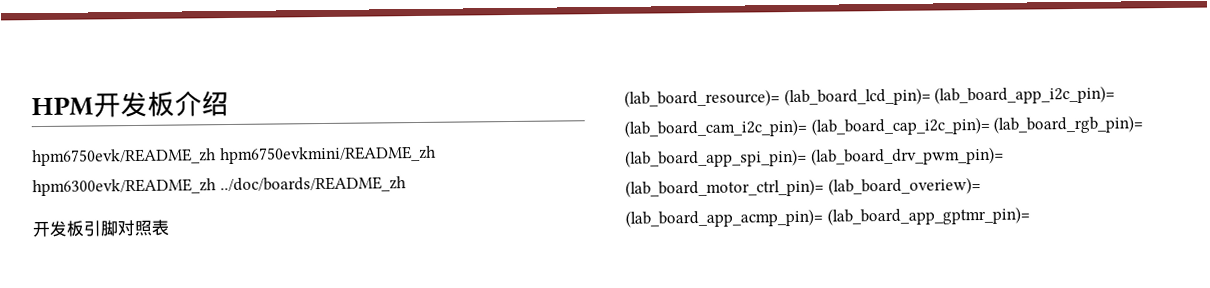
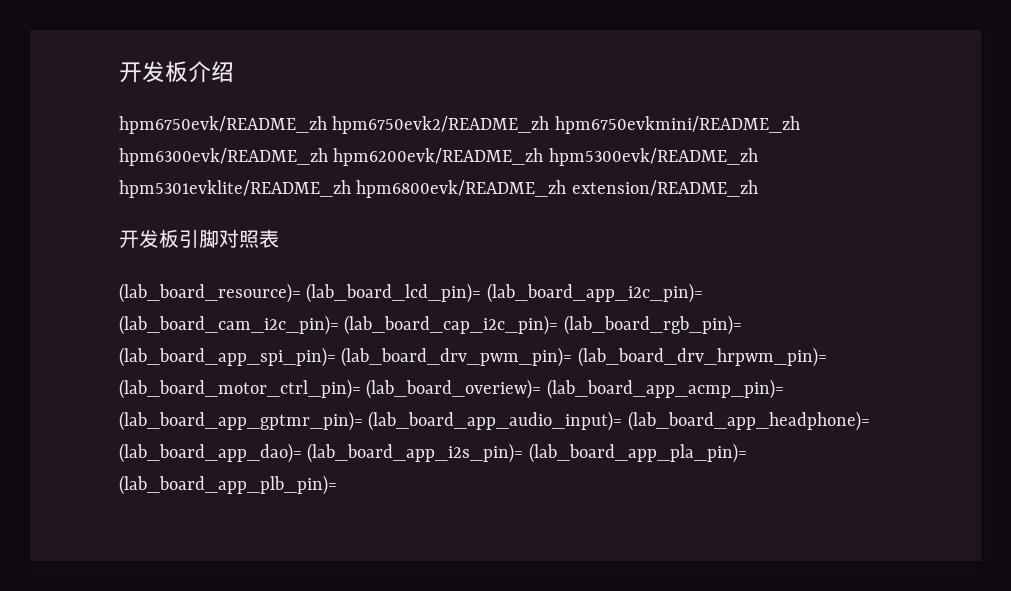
- HPM开发板介绍
+ 开发板介绍
- hpm6750evk/README_zh hpm6750evkmini/README_zh hpm6300evk/README_zh ../doc/boards/README_zh
+ hpm6750evk/README_zh hpm6750evk2/README_zh hpm6750evkmini/README_zh hpm6300evk/README_zh hpm6200evk/README_zh hpm5300evk/README_zh hpm5301evklite/README_zh hpm6800evk/README_zh extension/README_zh
- (lab_board_resource)= (lab_board_lcd_pin)= (lab_board_app_i2c_pin)= (lab_board_cam_i2c_pin)= (lab_board_cap_i2c_pin)= (lab_board_rgb_pin)= (lab_board_app_spi_pin)= (lab_board_drv_pwm_pin)= (lab_board_motor_ctrl_pin)= (lab_board_overiew)= (lab_board_app_acmp_pin)= (lab_board_app_gptmr_pin)=
+ (lab_board_resource)= (lab_board_lcd_pin)= (lab_board_app_i2c_pin)= (lab_board_cam_i2c_pin)= (lab_board_cap_i2c_pin)= (lab_board_rgb_pin)= (lab_board_app_spi_pin)= (lab_board_drv_pwm_pin)= (lab_board_drv_hrpwm_pin)= (lab_board_motor_ctrl_pin)= (lab_board_overiew)= (lab_board_app_acmp_pin)= (lab_board_app_gptmr_pin)= (lab_board_app_audio_input)= (lab_board_app_headphone)= (lab_board_app_dao)= (lab_board_app_i2s_pin)= (lab_board_app_pla_pin)= (lab_board_app_plb_pin)=

